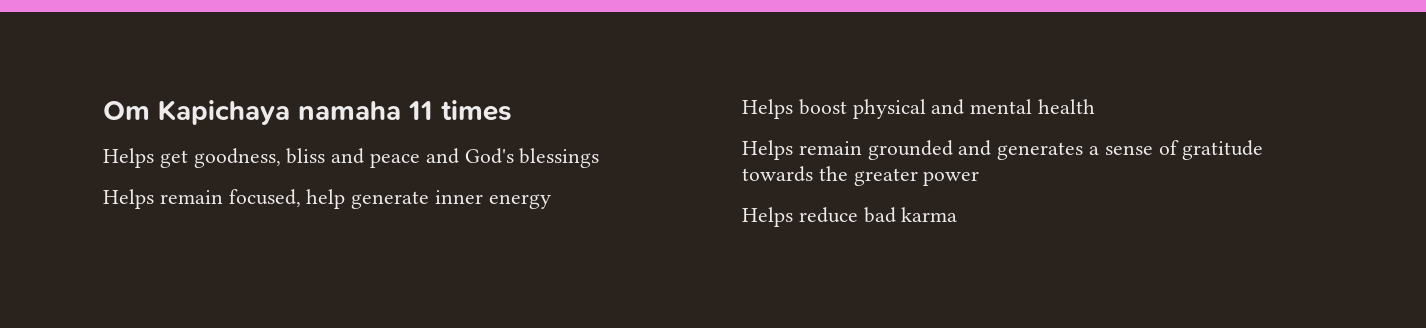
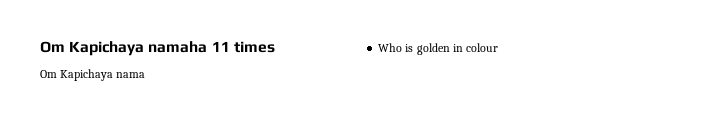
- Helps get goodness, bliss and peace and God's blessings
- Helps remain focused, help generate inner energy
- Helps boost physical and mental health
- Helps remain grounded and generates a sense of gratitude towards the greater power
- Helps reduce bad karma
+ Om Kapichaya nama
+ Who is golden in colour

